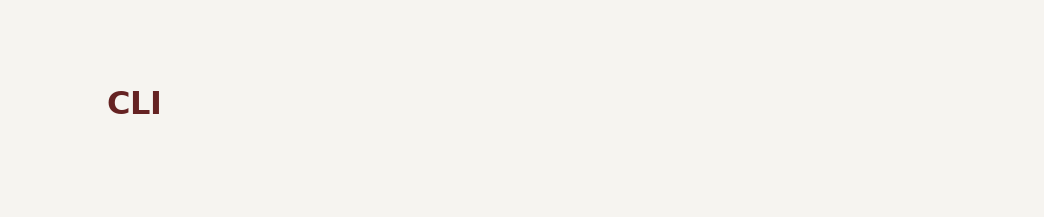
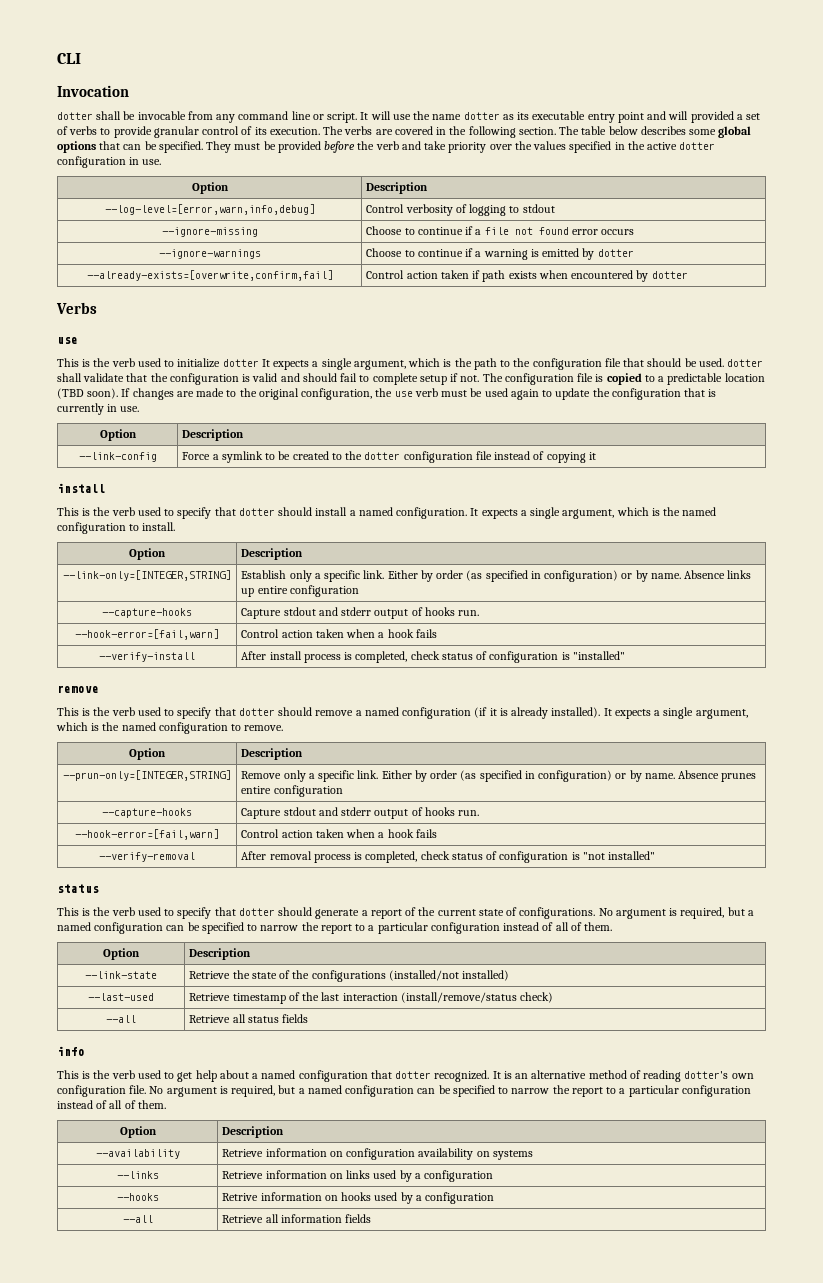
+ Invocation
+ dotter shall be invocable from any command line or script. It will use the name dotter as its executable entry point and will provided a set of verbs to provide granular control of its execution. The verbs are covered in the following section. The table below describes some global options that can be specified. They must be provided before the verb and take priority over the values specified in the active dotter configuration in use.
+ Option | Description
+ --log-level=[error,warn,info,debug] | Control verbosity of logging to stdout
+ --ignore-missing | Choose to continue if a file not found error occurs
+ --ignore-warnings | Choose to continue if a warning is emitted by dotter
+ --already-exists=[overwrite,confirm,fail] | Control action taken if path exists when encountered by dotter
+ Verbs
+ use
+ This is the verb used to initialize dotter It expects a single argument, which is the path to the configuration file that should be used. dotter shall validate that the configuration is valid and should fail to complete setup if not. The configuration file is copied to a predictable location (TBD soon). If changes are made to the original configuration, the use verb must be used again to update the configuration that is currently in use.
+ Option | Description
+ --link-config | Force a symlink to be created to the dotter configuration file instead of copying it
+ install
+ This is the verb used to specify that dotter should install a named configuration. It expects a single argument, which is the named configuration to install.
+ Option | Description
+ --link-only=[INTEGER,STRING] | Establish only a specific link. Either by order (as specified in configuration) or by name. Absence links up entire configuration
+ --capture-hooks | Capture stdout and stderr output of hooks run.
+ --hook-error=[fail,warn] | Control action taken when a hook fails
+ --verify-install | After install process is completed, check status of configuration is "installed"
+ remove
+ This is the verb used to specify that dotter should remove a named configuration (if it is already installed). It expects a single argument, which is the named configuration to remove.
+ Option | Description
+ --prun-only=[INTEGER,STRING] | Remove only a specific link. Either by order (as specified in configuration) or by name. Absence prunes entire configuration
+ --capture-hooks | Capture stdout and stderr output of hooks run.
+ --hook-error=[fail,warn] | Control action taken when a hook fails
+ --verify-removal | After removal process is completed, check status of configuration is "not installed"
+ status
+ This is the verb used to specify that dotter should generate a report of the current state of configurations. No argument is required, but a named configuration can be specified to narrow the report to a particular configuration instead of all of them.
+ Option | Description
+ --link-state | Retrieve the state of the configurations (installed/not installed)
+ --last-used | Retrieve timestamp of the last interaction (install/remove/status check)
+ --all | Retrieve all status fields
+ info
+ This is the verb used to get help about a named configuration that dotter recognized. It is an alternative method of reading dotter's own configuration file. No argument is required, but a named configuration can be specified to narrow the report to a particular configuration instead of all of them.
+ Option | Description
+ --availability | Retrieve information on configuration availability on systems
+ --links | Retrieve information on links used by a configuration
+ --hooks | Retrive information on hooks used by a configuration
+ --all | Retrieve all information fields

